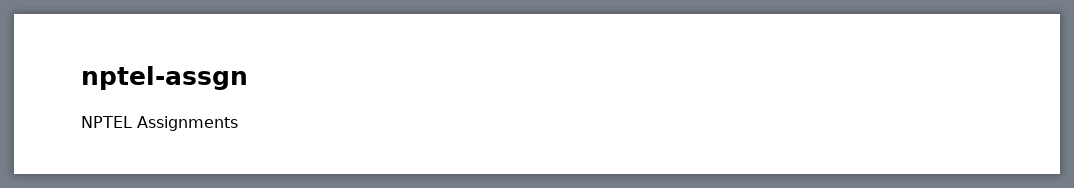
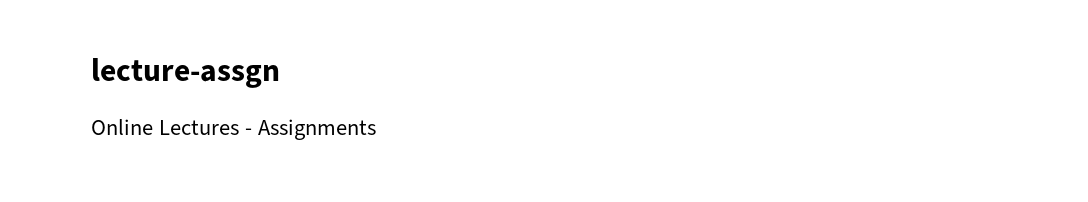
- nptel-assgn
- NPTEL Assignments
+ lecture-assgn
+ Online Lectures - Assignments

